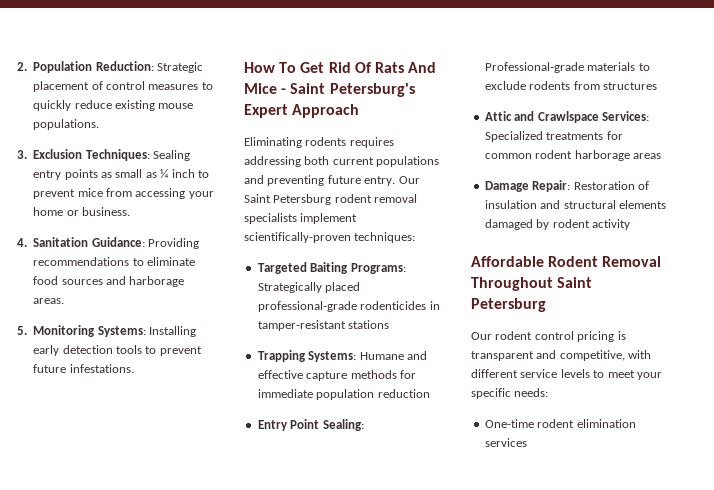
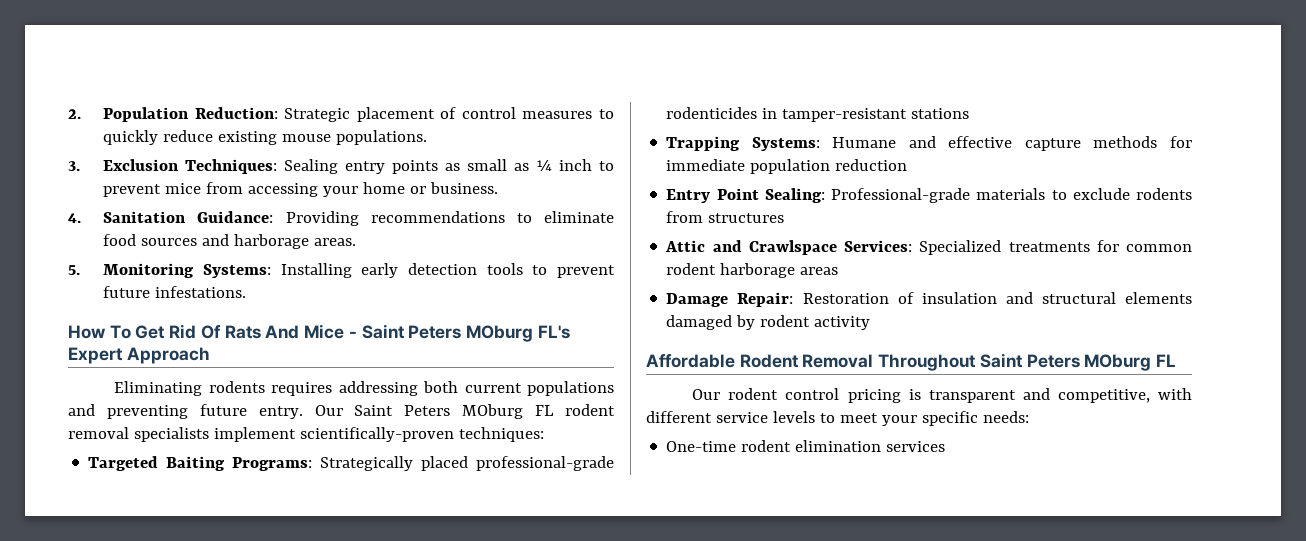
- How To Get Rid Of Rats And Mice - Saint Petersburg's Expert Approach
+ How To Get Rid Of Rats And Mice - Saint Peters MOburg FL's Expert Approach
- Our Saint Petersburg rodent removal specialists implement scientifically-proven techniques:
+ Our Saint Peters MOburg FL rodent removal specialists implement scientifically-proven techniques:
- Affordable Rodent Removal Throughout Saint Petersburg
+ Affordable Rodent Removal Throughout Saint Peters MOburg FL

